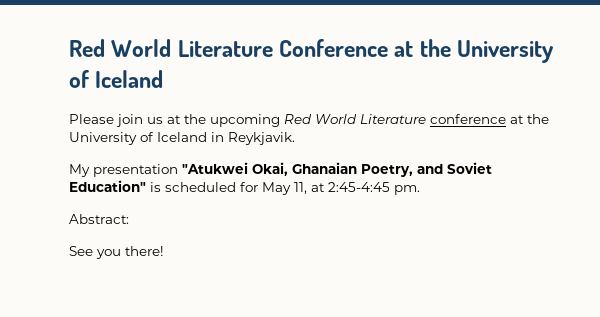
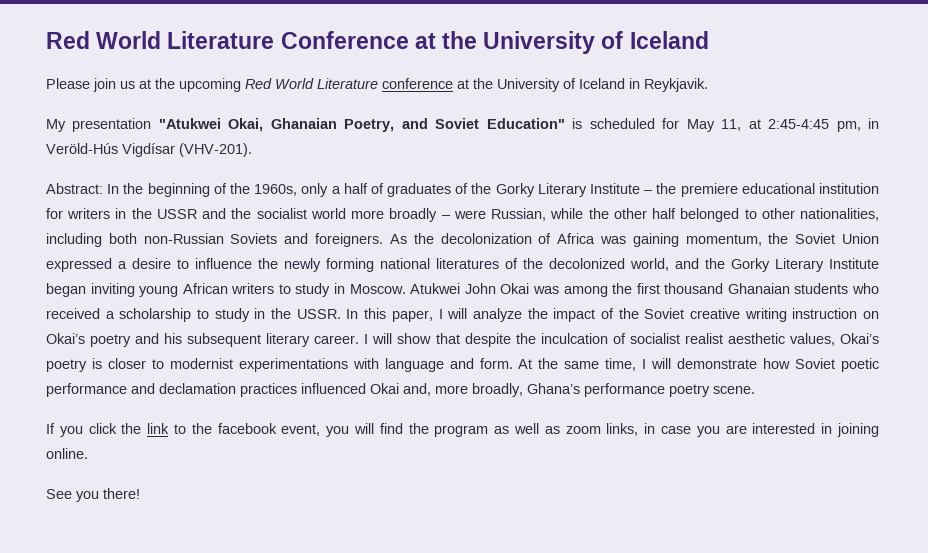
- My presentation "Atukwei Okai, Ghanaian Poetry, and Soviet Education" is scheduled for May 11, at 2:45-4:45 pm.
- Abstract:
+ My presentation "Atukwei Okai, Ghanaian Poetry, and Soviet Education" is scheduled for May 11, at 2:45-4:45 pm, in Veröld-Hús Vigdísar (VHV-201).
+ Abstract: In the beginning of the 1960s, only a half of graduates of the Gorky Literary Institute – the premiere educational institution for writers in the USSR and the socialist world more broadly – were Russian, while the other half belonged to other nationalities, including both non-Russian Soviets and foreigners. As the decolonization of Africa was gaining momentum, the Soviet Union expressed a desire to influence the newly forming national literatures of the decolonized world, and the Gorky Literary Institute began inviting young African writers to study in Moscow. Atukwei John Okai was among the first thousand Ghanaian students who received a scholarship to study in the USSR. In this paper, I will analyze the impact of the Soviet creative writing instruction on Okai’s poetry and his subsequent literary career. I will show that despite the inculcation of socialist realist aesthetic values, Okai’s poetry is closer to modernist experimentations with language and form. At the same time, I will demonstrate how Soviet poetic performance and declamation practices influenced Okai and, more broadly, Ghana’s performance poetry scene.
+ If you click the link to the facebook event, you will find the program as well as zoom links, in case you are interested in joining online.

